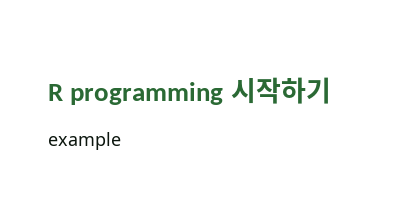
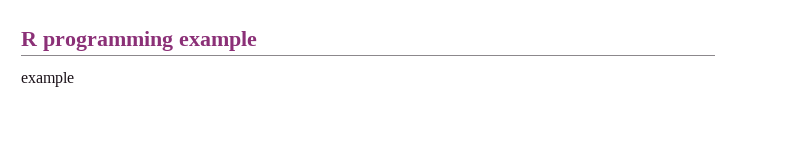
- R programming 시작하기
+ R programming example

